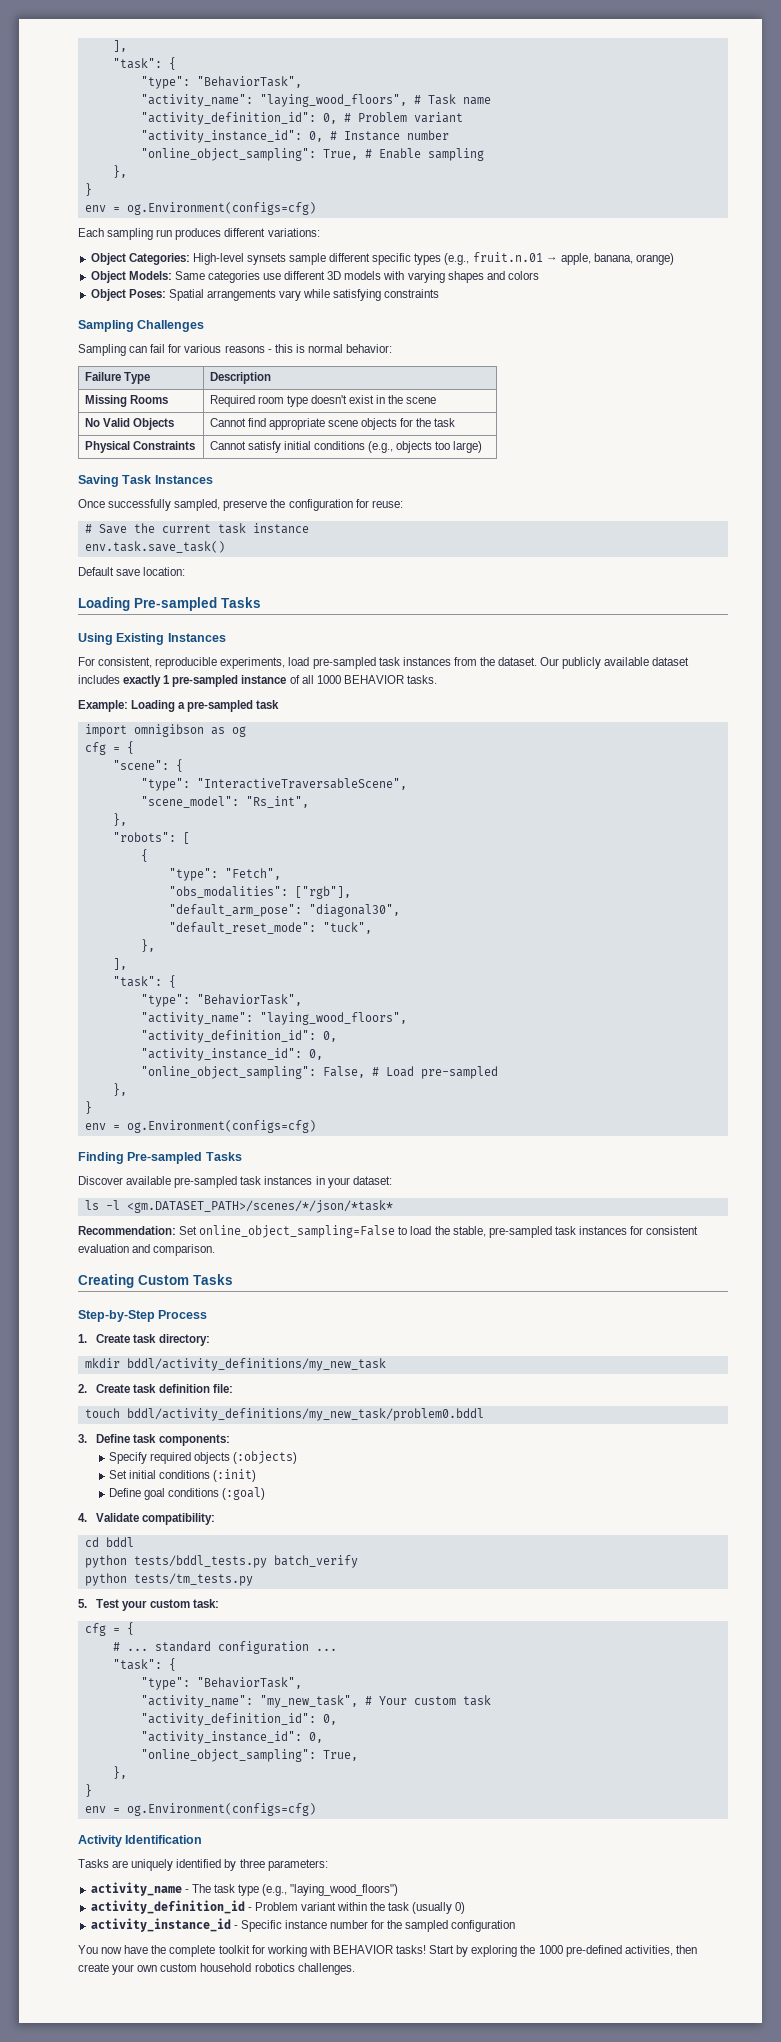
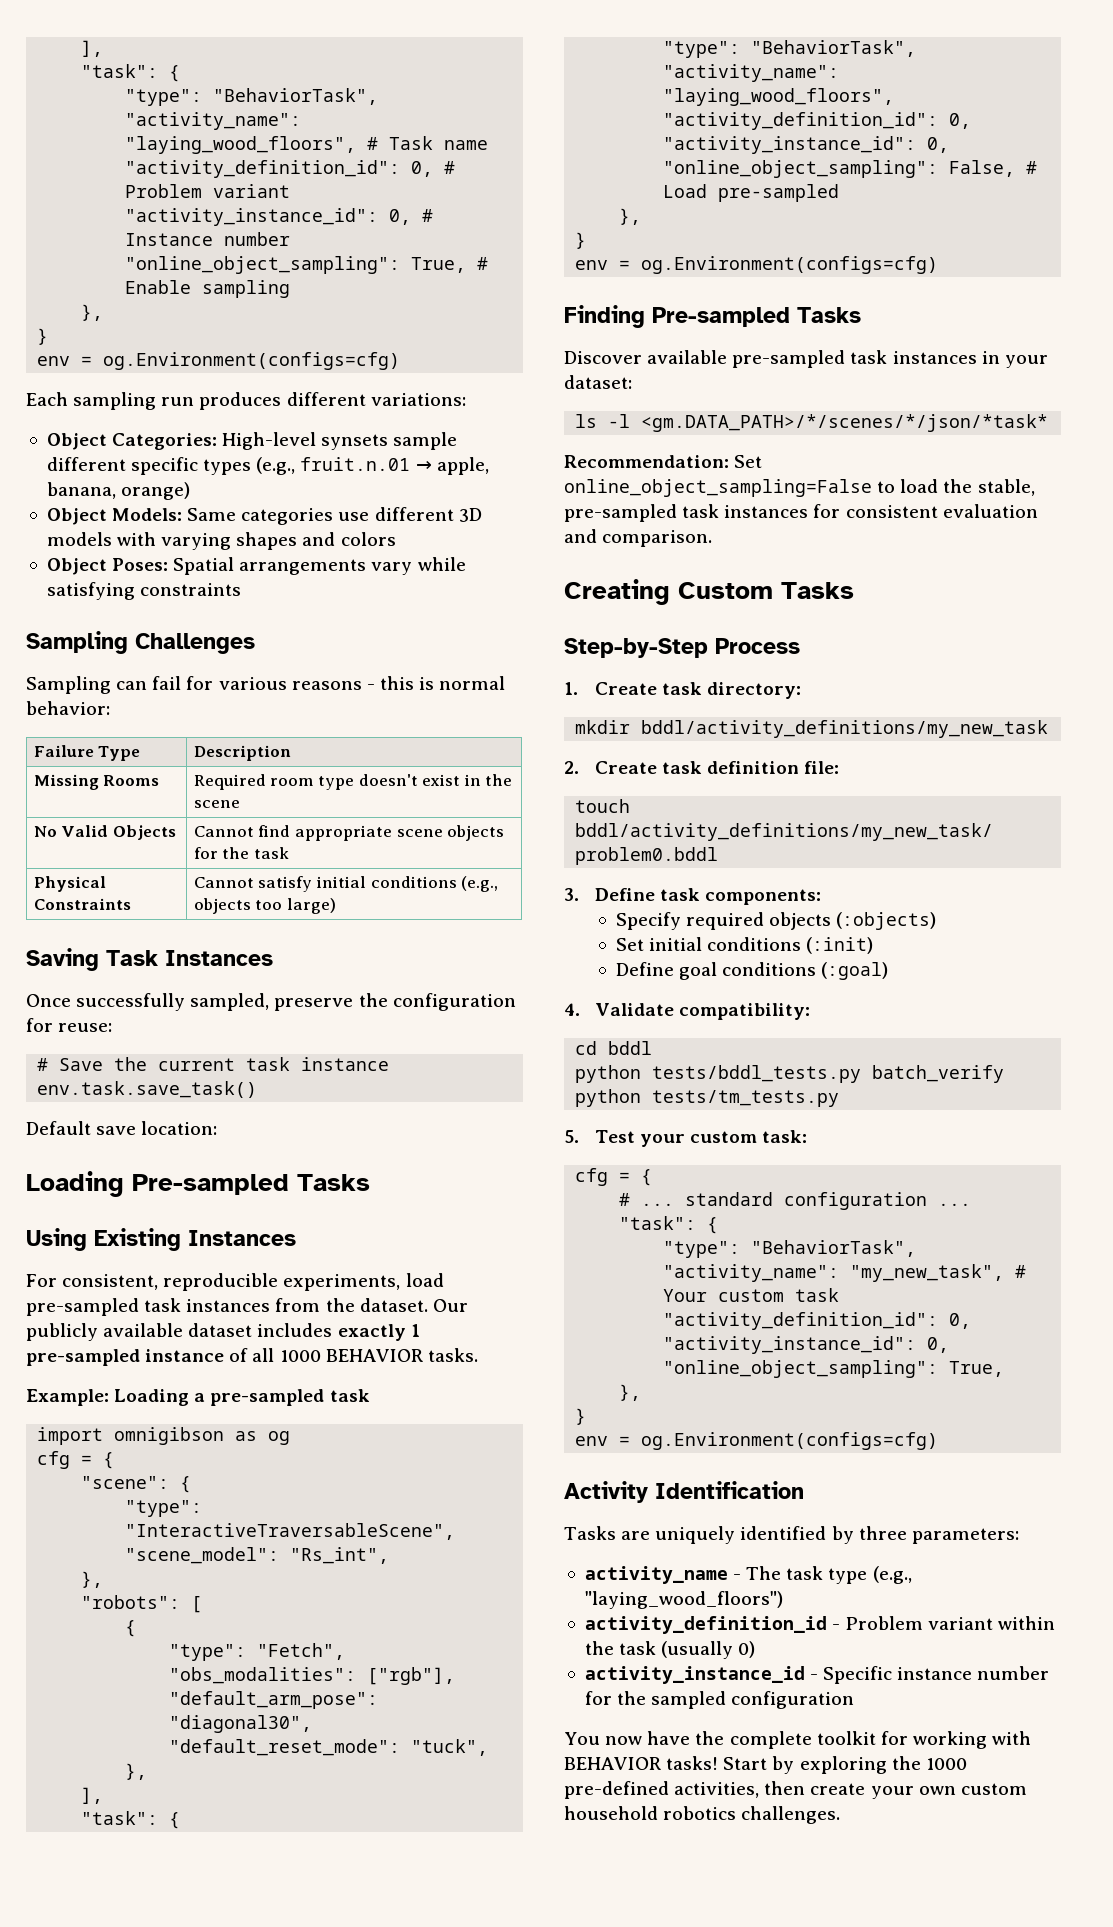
- ls -l <gm.DATASET_PATH>/scenes/*/json/*task*
+ ls -l <gm.DATA_PATH>/*/scenes/*/json/*task*

